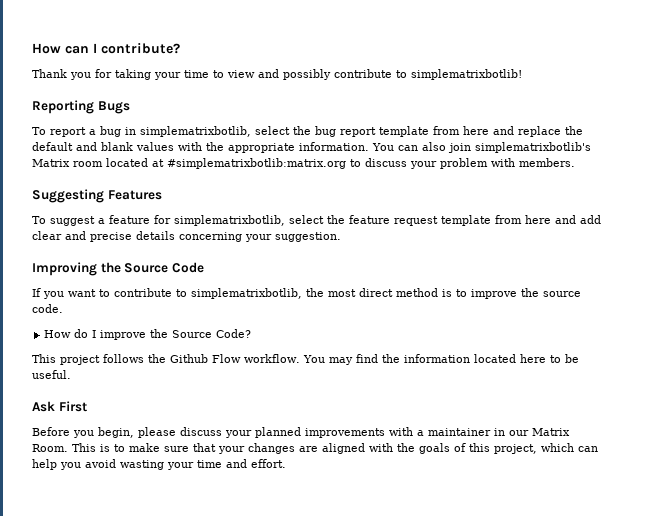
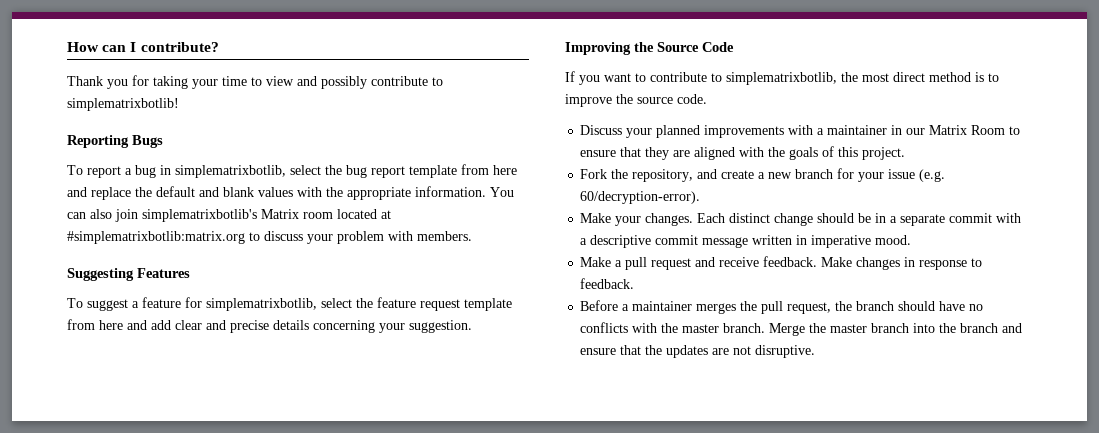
- How do I improve the Source Code?
- This project follows the Github Flow workflow. You may find the information located here to be useful.
- Ask First
- Before you begin, please discuss your planned improvements with a maintainer in our Matrix Room. This is to make sure that your changes are aligned with the goals of this project, which can help you avoid wasting your time and effort.
+ Discuss your planned improvements with a maintainer in our Matrix Room to ensure that they are aligned with the goals of this project.
+ Fork the repository, and create a new branch for your issue (e.g. 60/decryption-error).
+ Make your changes. Each distinct change should be in a separate commit with a descriptive commit message written in imperative mood.
+ Make a pull request and receive feedback. Make changes in response to feedback.
+ Before a maintainer merges the pull request, the branch should have no conflicts with the master branch. Merge the master branch into the branch and ensure that the updates are not disruptive.

